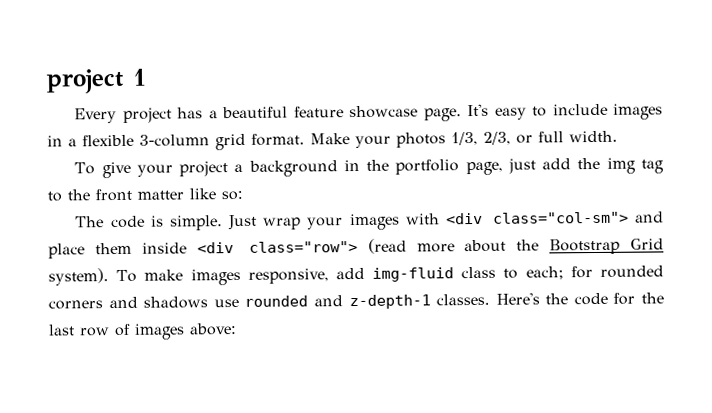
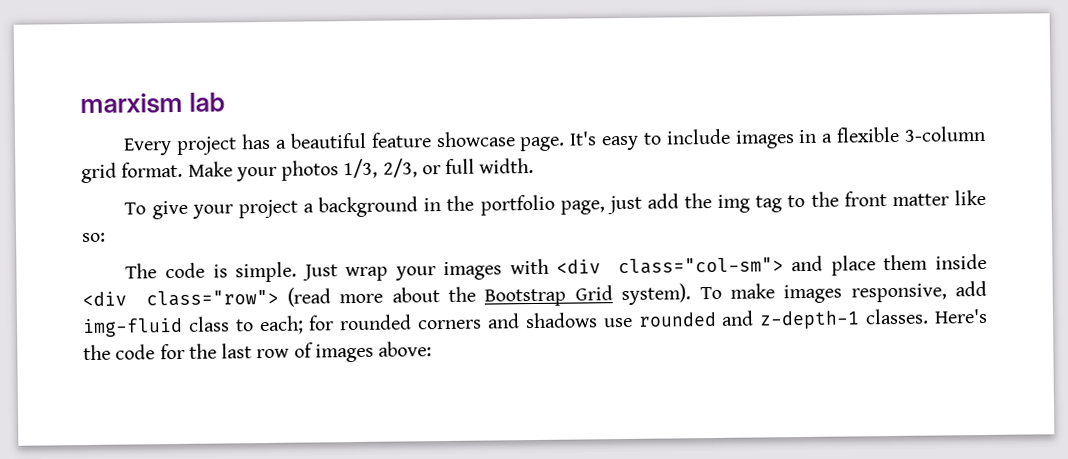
- project 1
+ marxism lab

